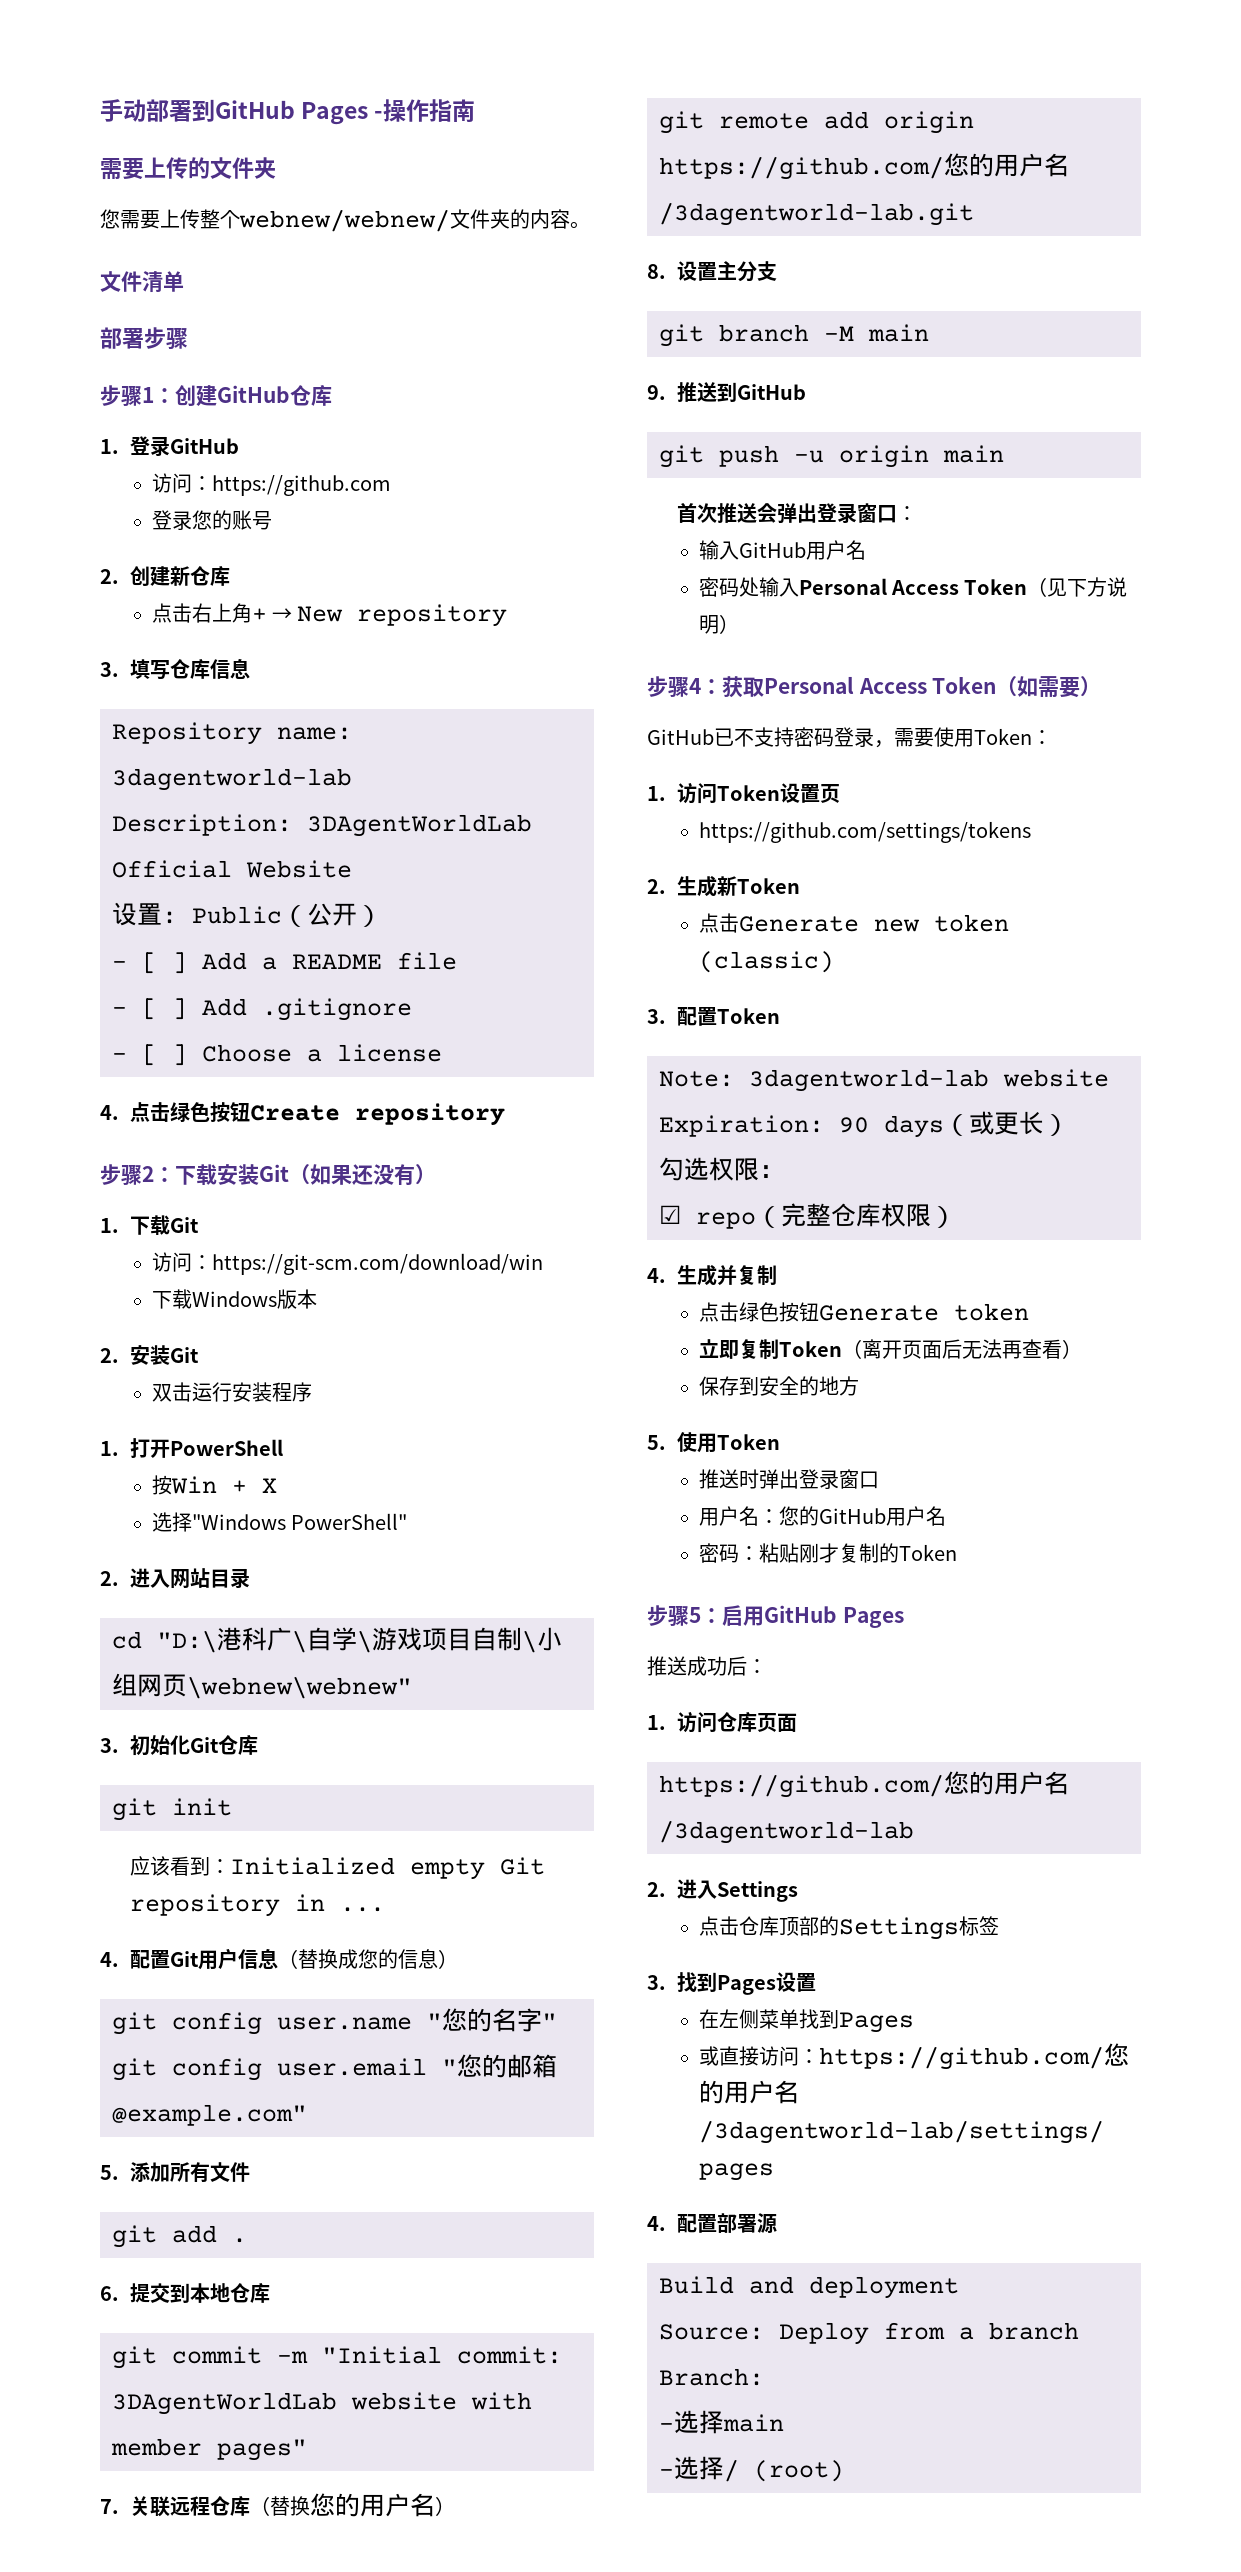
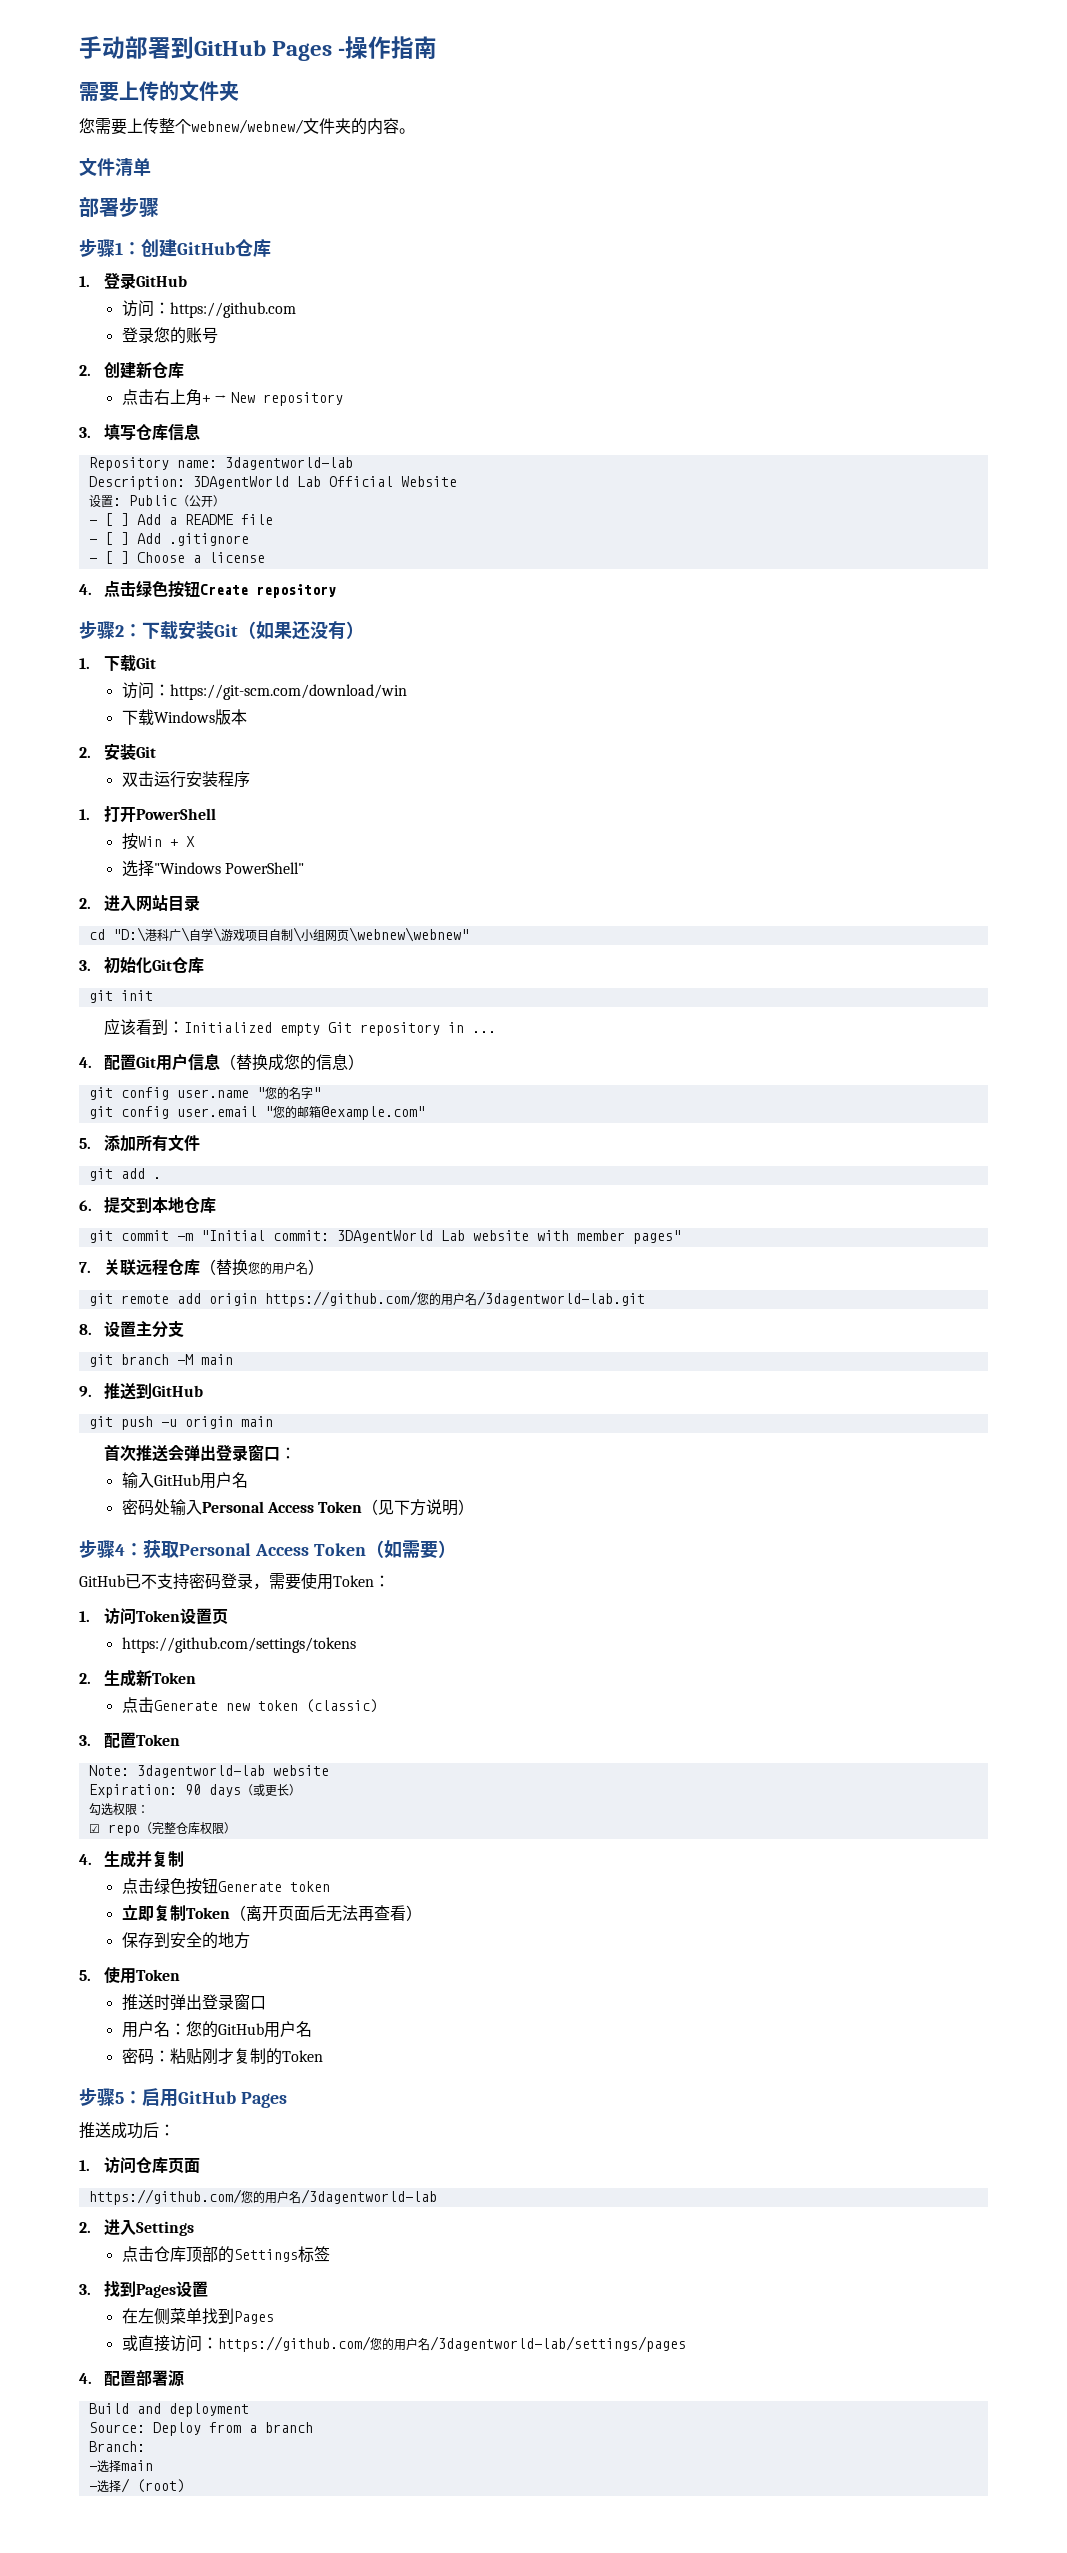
- Description: 3DAgentWorldLab Official Website
+ Description: 3DAgentWorld Lab Official Website
- git commit -m "Initial commit: 3DAgentWorldLab website with member pages"
+ git commit -m "Initial commit: 3DAgentWorld Lab website with member pages"

